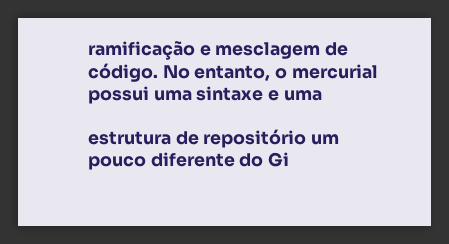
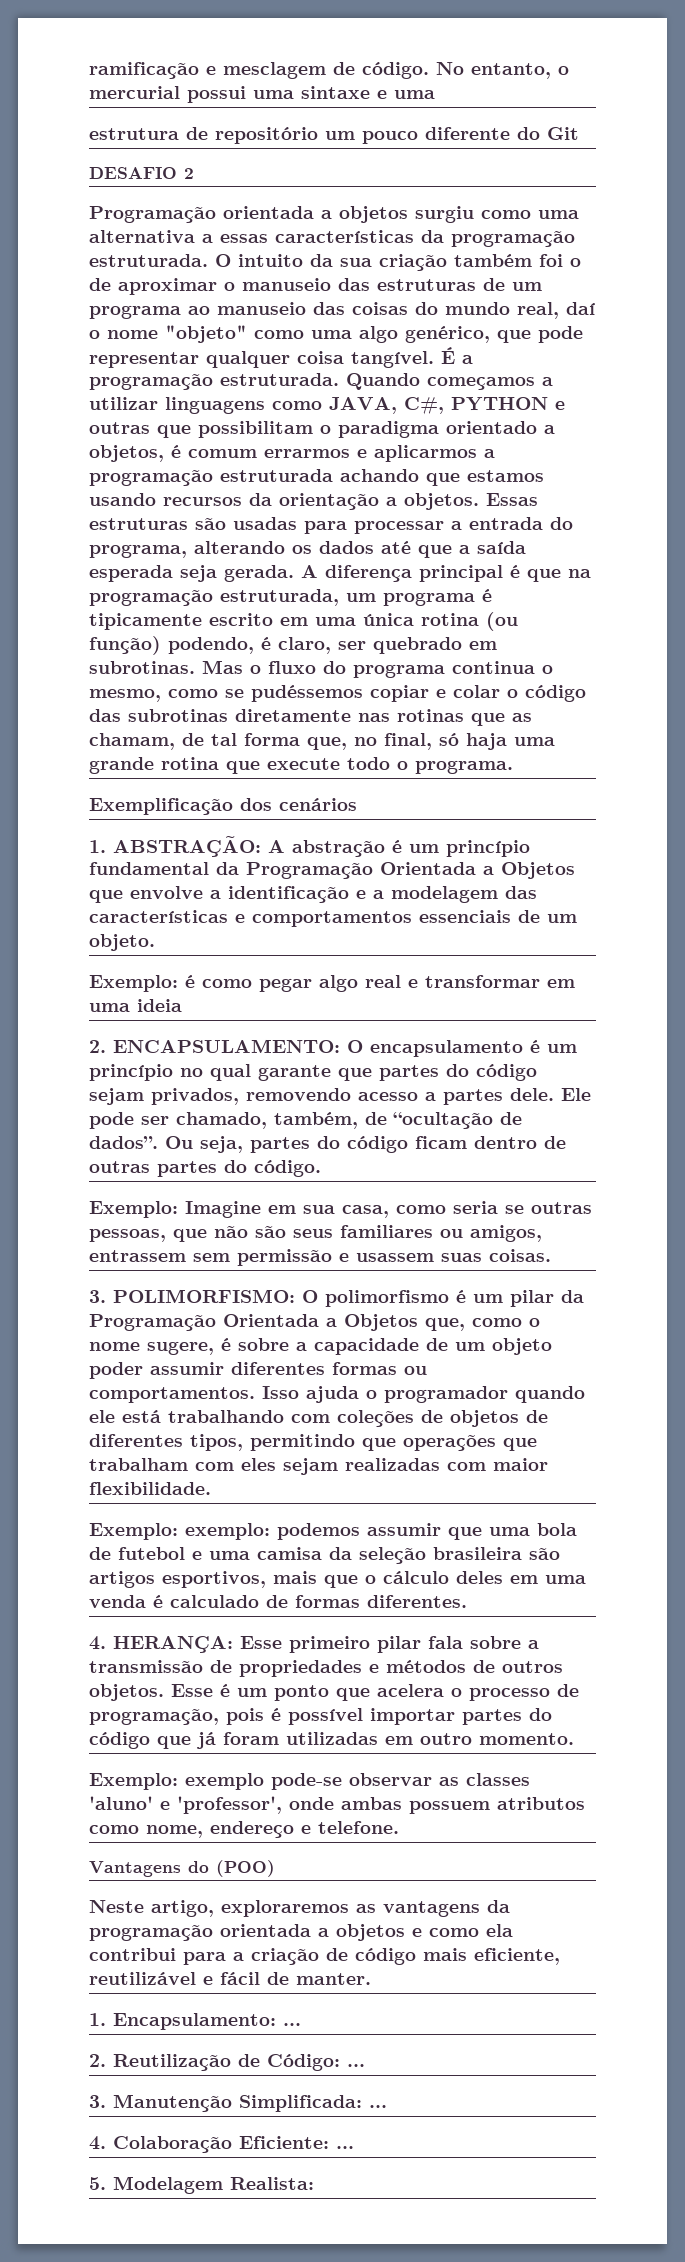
- estrutura de repositório um pouco diferente do Gi
+ estrutura de repositório um pouco diferente do Git
+ DESAFIO 2
+ Programação orientada a objetos surgiu como uma alternativa a essas características da programação estruturada. O intuito da sua criação também foi o de aproximar o manuseio das estruturas de um programa ao manuseio das coisas do mundo real, daí o nome "objeto" como uma algo genérico, que pode representar qualquer coisa tangível. É a programação estruturada. Quando começamos a utilizar linguagens como JAVA, C#, PYTHON e outras que possibilitam o paradigma orientado a objetos, é comum errarmos e aplicarmos a programação estruturada achando que estamos usando recursos da orientação a objetos. Essas estruturas são usadas para processar a entrada do programa, alterando os dados até que a saída esperada seja gerada. A diferença principal é que na programação estruturada, um programa é tipicamente escrito em uma única rotina (ou função) podendo, é claro, ser quebrado em subrotinas. Mas o fluxo do programa continua o mesmo, como se pudéssemos copiar e colar o código das subrotinas diretamente nas rotinas que as chamam, de tal forma que, no final, só haja uma grande rotina que execute todo o programa.
+ Exemplificação dos cenários
+ 1. ABSTRAÇÃO: A abstração é um princípio fundamental da Programação Orientada a Objetos que envolve a identificação e a modelagem das características e comportamentos essenciais de um objeto.
+ Exemplo: é como pegar algo real e transformar em uma ideia
+ 2. ENCAPSULAMENTO: O encapsulamento é um princípio no qual garante que partes do código sejam privados, removendo acesso a partes dele. Ele pode ser chamado, também, de “ocultação de dados”. Ou seja, partes do código ficam dentro de outras partes do código.
+ Exemplo: Imagine em sua casa, como seria se outras pessoas, que não são seus familiares ou amigos, entrassem sem permissão e usassem suas coisas.
+ 3. POLIMORFISMO: O polimorfismo é um pilar da Programação Orientada a Objetos que, como o nome sugere, é sobre a capacidade de um objeto poder assumir diferentes formas ou comportamentos. Isso ajuda o programador quando ele está trabalhando com coleções de objetos de diferentes tipos, permitindo que operações que trabalham com eles sejam realizadas com maior flexibilidade.
+ Exemplo: exemplo: podemos assumir que uma bola de futebol e uma camisa da seleção brasileira são artigos esportivos, mais que o cálculo deles em uma venda é calculado de formas diferentes.
+ 4. HERANÇA: Esse primeiro pilar fala sobre a transmissão de propriedades e métodos de outros objetos. Esse é um ponto que acelera o processo de programação, pois é possível importar partes do código que já foram utilizadas em outro momento.
+ Exemplo: exemplo pode-se observar as classes 'aluno' e 'professor', onde ambas possuem atributos como nome, endereço e telefone.
+ Vantagens do (POO)
+ Neste artigo, exploraremos as vantagens da programação orientada a objetos e como ela contribui para a criação de código mais eficiente, reutilizável e fácil de manter.
+ 1. Encapsulamento: ...
+ 2. Reutilização de Código: ...
+ 3. Manutenção Simplificada: ...
+ 4. Colaboração Eficiente: ...
+ 5. Modelagem Realista:

